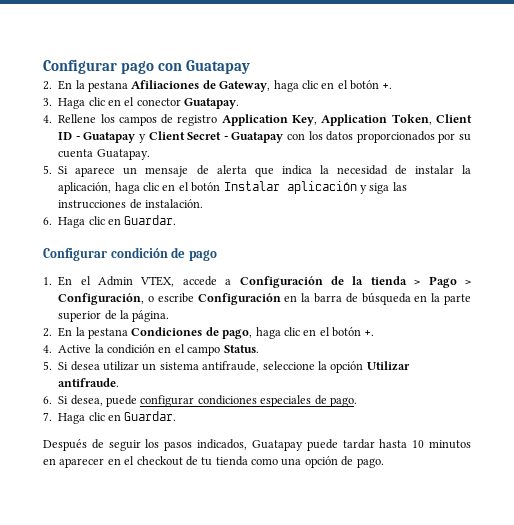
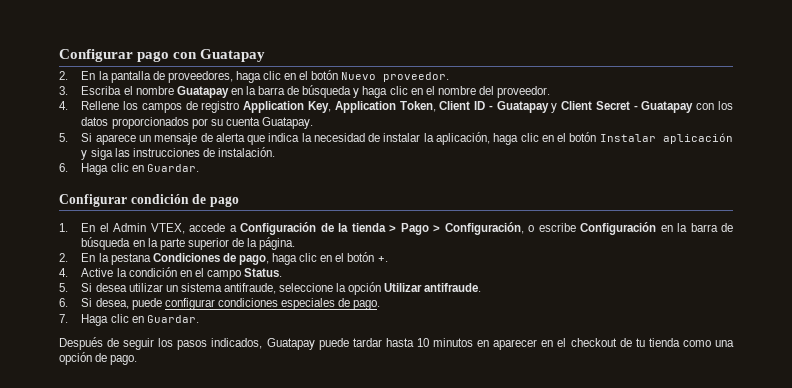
- 2. En la pestana Afiliaciones de Gateway, haga clic en el botón +.
+ 2. En la pantalla de proveedores, haga clic en el botón Nuevo proveedor.
- 3. Haga clic en el conector Guatapay.
+ 3. Escriba el nombre Guatapay en la barra de búsqueda y haga clic en el nombre del proveedor.

